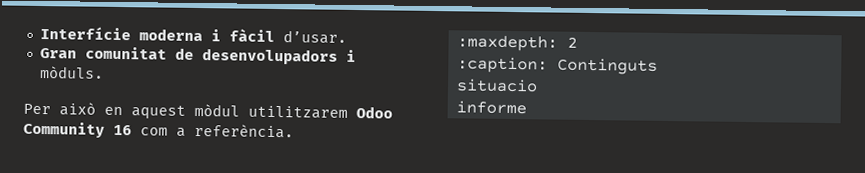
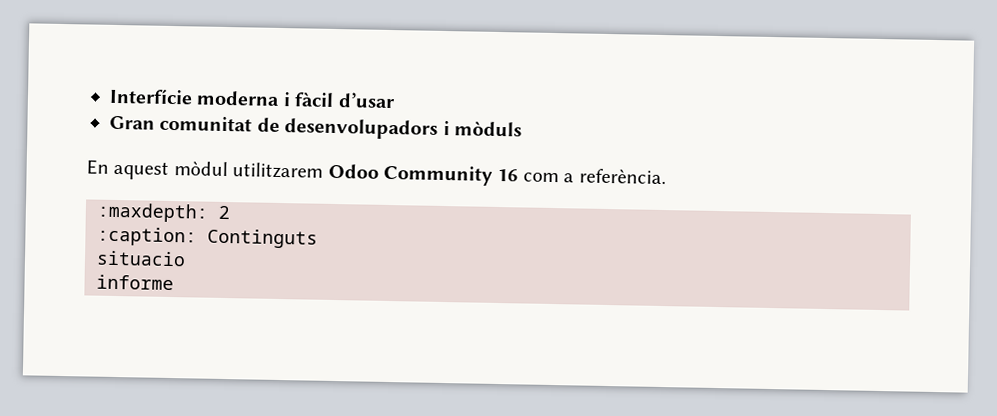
- Interfície moderna i fàcil d’usar.
+ Interfície moderna i fàcil d’usar
- Gran comunitat de desenvolupadors i mòduls.
- Per això en aquest mòdul utilitzarem Odoo Community 16 com a referència.
+ Gran comunitat de desenvolupadors i mòduls
+ En aquest mòdul utilitzarem Odoo Community 16 com a referència.

